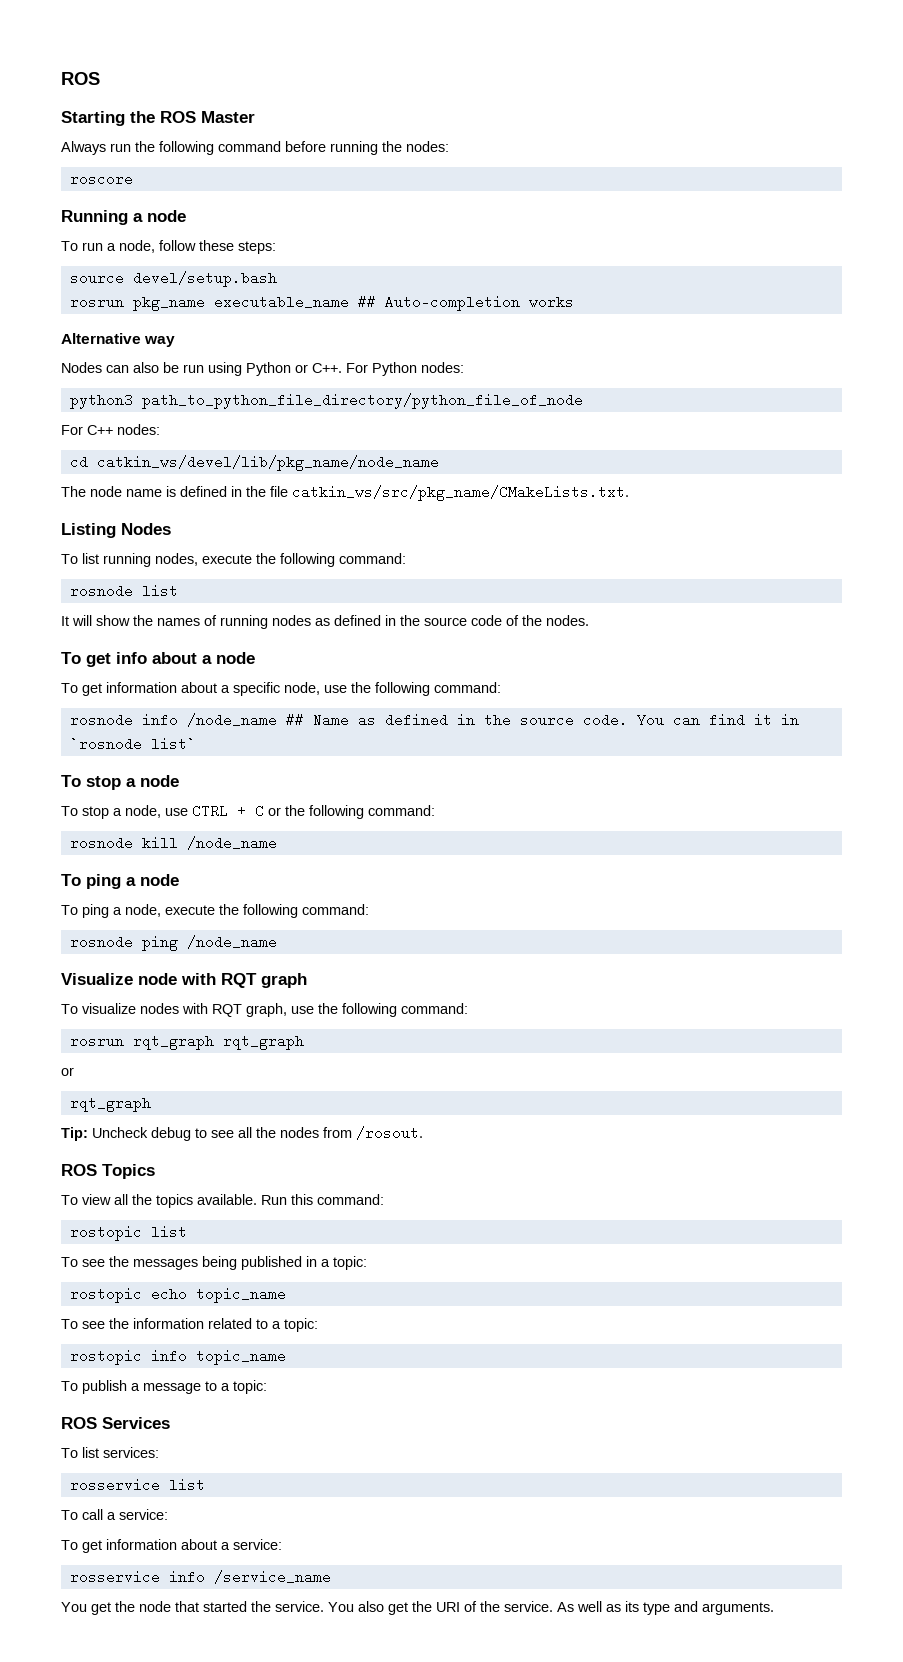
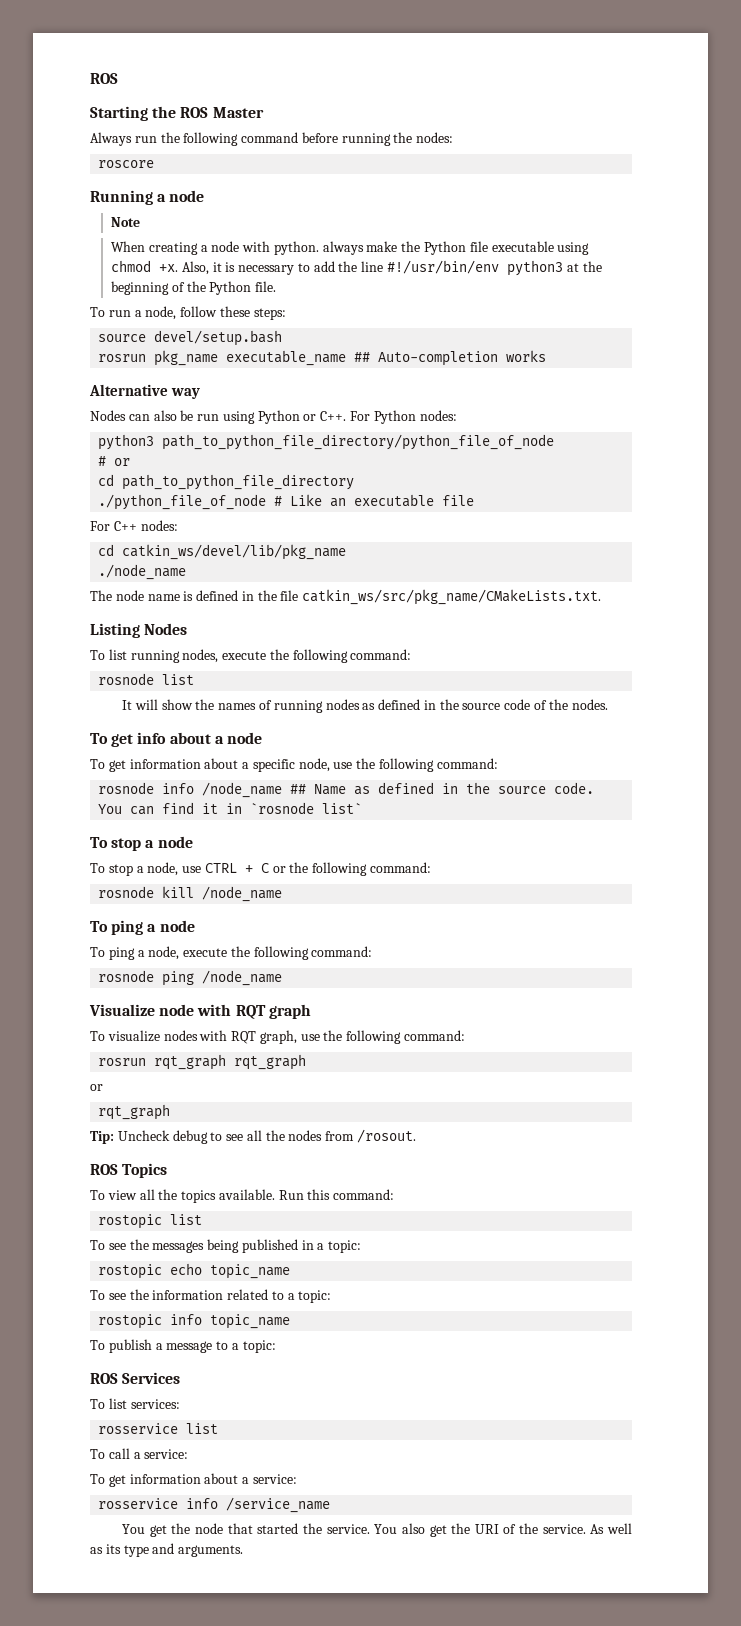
+ Note
+ When creating a node with python. always make the Python file executable using chmod +x. Also, it is necessary to add the line #!/usr/bin/env python3 at the beginning of the Python file.
+ # or
+ cd path_to_python_file_directory
+ ./python_file_of_node # Like an executable file
- cd catkin_ws/devel/lib/pkg_name/node_name
+ cd catkin_ws/devel/lib/pkg_name
+ ./node_name

